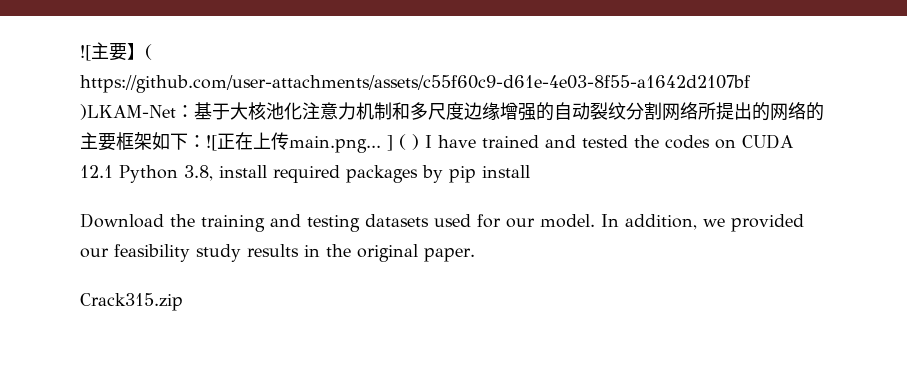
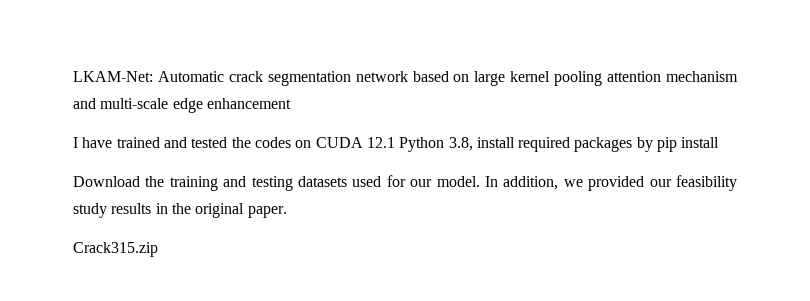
- ![主要】( https://github.com/user-attachments/assets/c55f60c9-d61e-4e03-8f55-a1642d2107bf )LKAM-Net：基于大核池化注意力机制和多尺度边缘增强的自动裂纹分割网络所提出的网络的主要框架如下：![正在上传main.png... ] ( ) I have trained and tested the codes on CUDA 12.1 Python 3.8, install required packages by pip install
+ LKAM-Net: Automatic crack segmentation network based on large kernel pooling attention mechanism and multi-scale edge enhancement
+ I have trained and tested the codes on CUDA 12.1 Python 3.8, install required packages by pip install

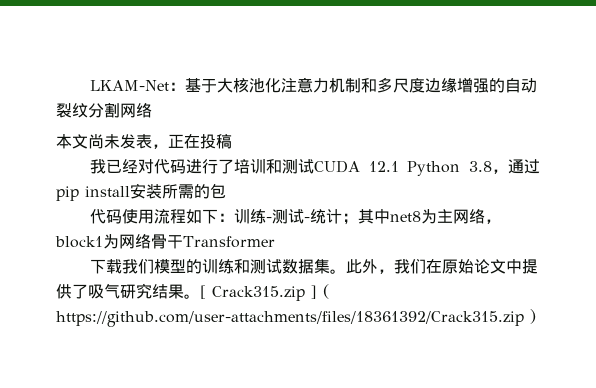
- LKAM-Net: Automatic crack segmentation network based on large kernel pooling attention mechanism and multi-scale edge enhancement
- I have trained and tested the codes on CUDA 12.1 Python 3.8, install required packages by pip install
- Download the training and testing datasets used for our model. In addition, we provided our feasibility study results in the original paper.
- Crack315.zip
+ LKAM-Net：基于大核池化注意力机制和多尺度边缘增强的自动裂纹分割网络
+ 本文尚未发表，正在投稿
+ 我已经对代码进行了培训和测试CUDA 12.1 Python 3.8，通过pip install安装所需的包
+ 代码使用流程如下：训练-测试-统计；其中net8为主网络，block1为网络骨干Transformer
+ 下载我们模型的训练和测试数据集。此外，我们在原始论文中提供了吸气研究结果。[ Crack315.zip ] ( https://github.com/user-attachments/files/18361392/Crack315.zip )

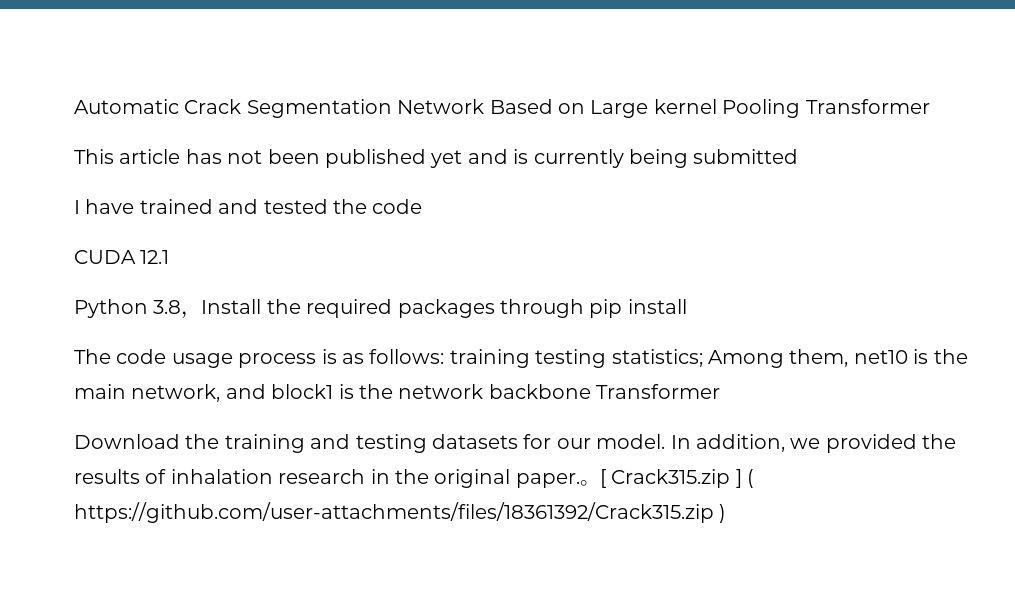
- LKAM-Net：基于大核池化注意力机制和多尺度边缘增强的自动裂纹分割网络
- 本文尚未发表，正在投稿
- 我已经对代码进行了培训和测试CUDA 12.1 Python 3.8，通过pip install安装所需的包
- 代码使用流程如下：训练-测试-统计；其中net8为主网络，block1为网络骨干Transformer
- 下载我们模型的训练和测试数据集。此外，我们在原始论文中提供了吸气研究结果。
+ Automatic Crack Segmentation Network Based on Large kernel Pooling Transformer
+ This article has not been published yet and is currently being submitted
+ I have trained and tested the code
+ CUDA 12.1
+ Python 3.8，Install the required packages through pip install
+ The code usage process is as follows: training testing statistics; Among them, net10 is the main network, and block1 is the network backbone Transformer
+ Download the training and testing datasets for our model. In addition, we provided the results of inhalation research in the original paper.。

